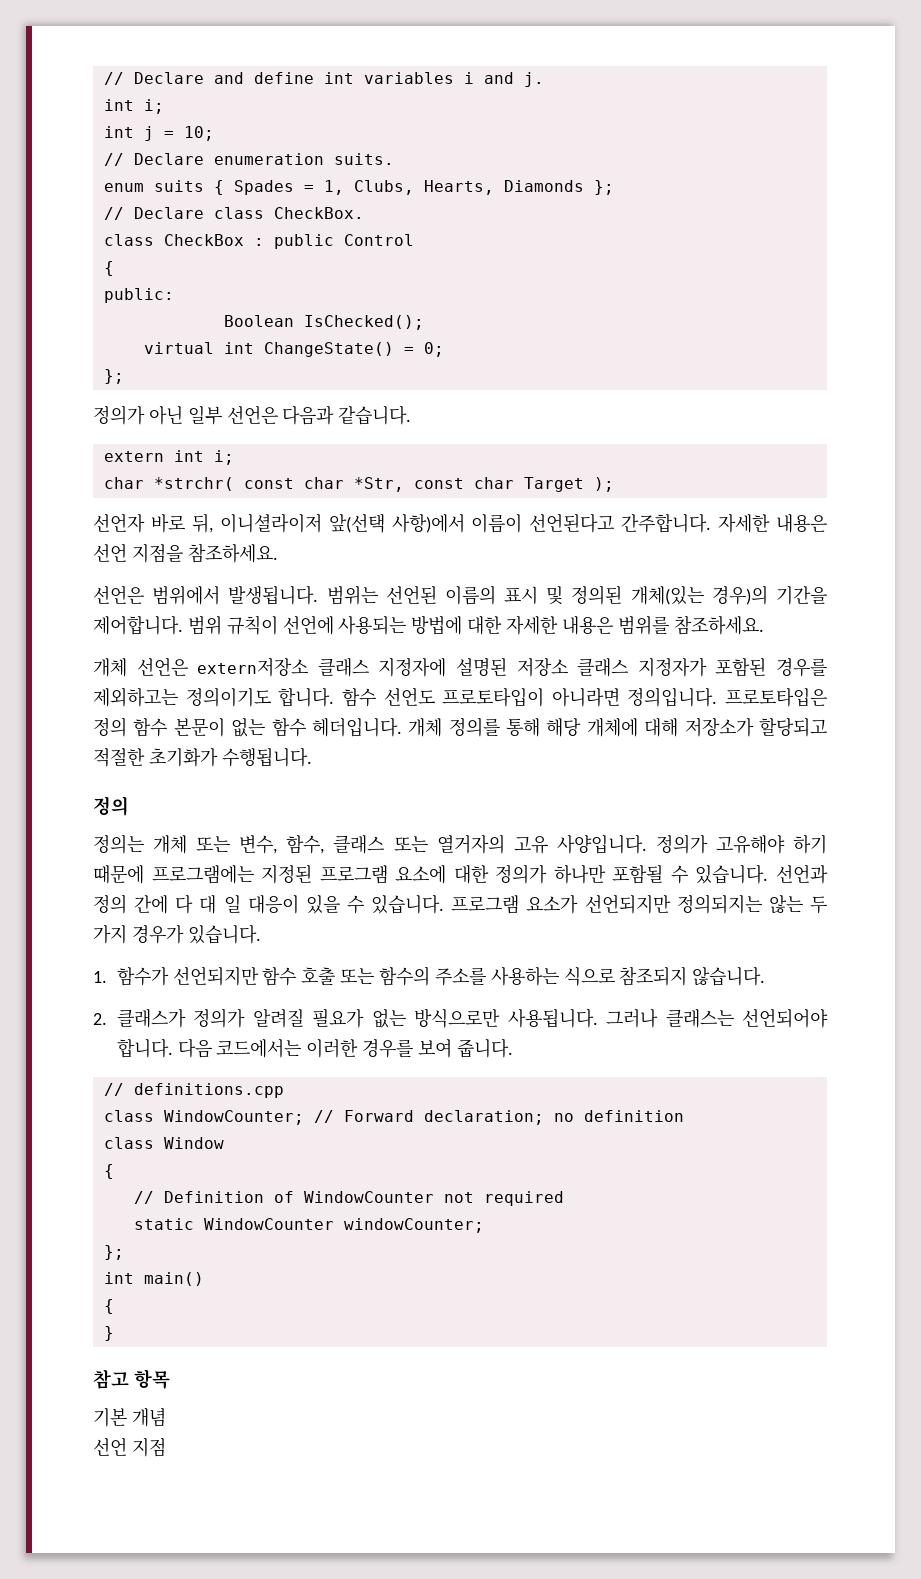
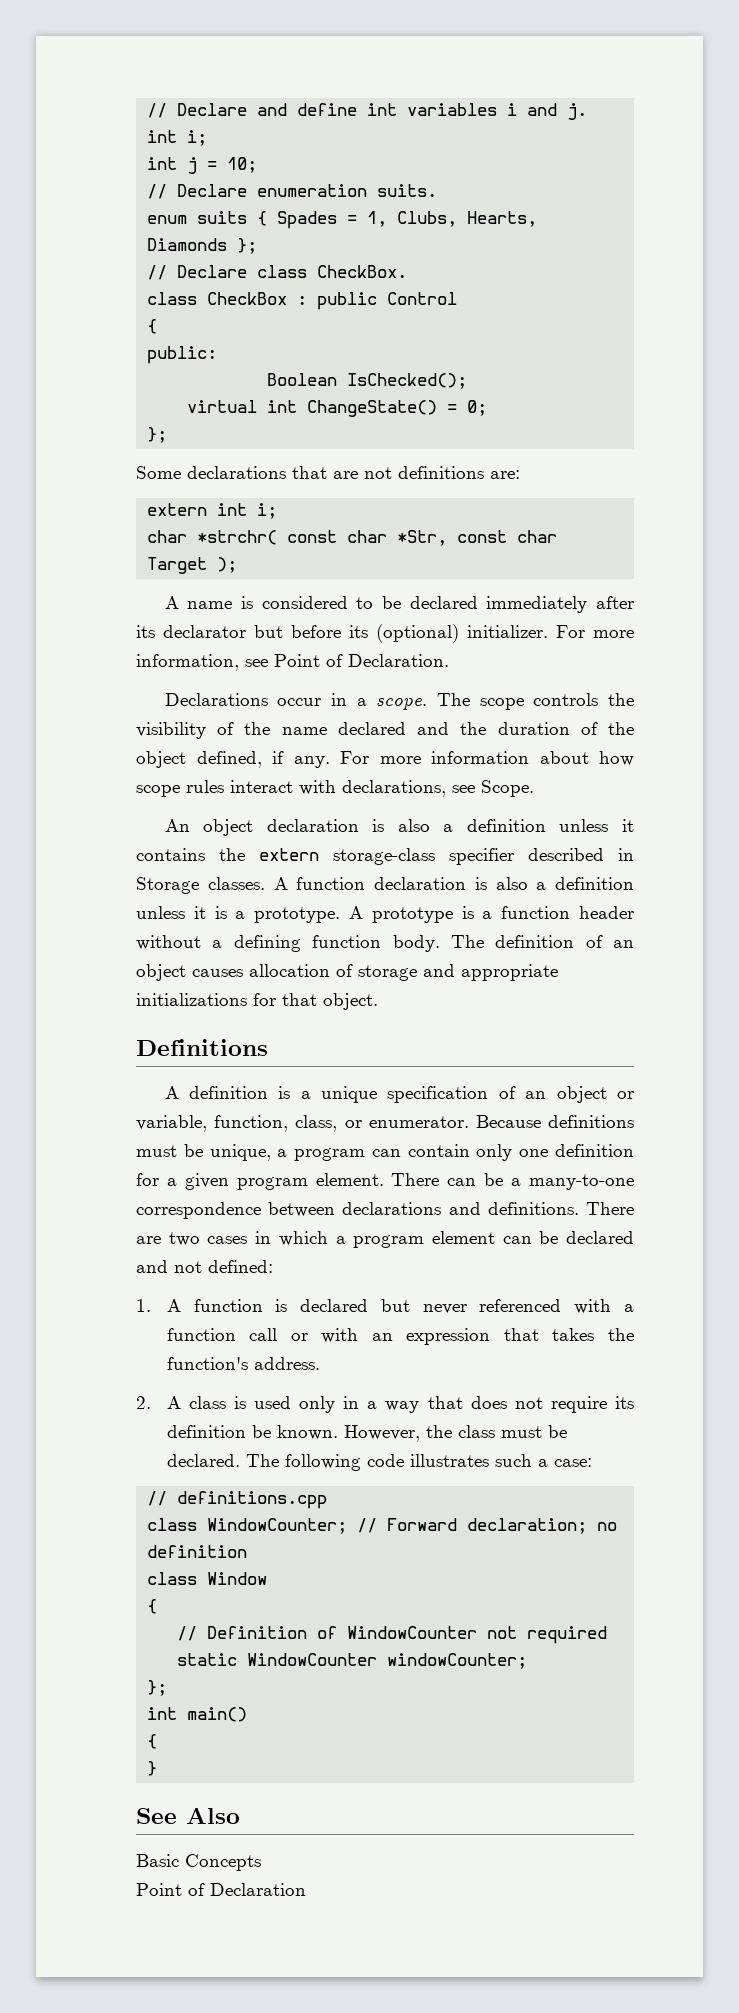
- 정의가 아닌 일부 선언은 다음과 같습니다.
+ Some declarations that are not definitions are:
- 선언자 바로 뒤, 이니셜라이저 앞(선택 사항)에서 이름이 선언된다고 간주합니다. 자세한 내용은 선언 지점을 참조하세요.
- 선언은 범위에서 발생됩니다. 범위는 선언된 이름의 표시 및 정의된 개체(있는 경우)의 기간을 제어합니다. 범위 규칙이 선언에 사용되는 방법에 대한 자세한 내용은 범위를 참조하세요.
- 개체 선언은 extern저장소 클래스 지정자에 설명된 저장소 클래스 지정자가 포함된 경우를 제외하고는 정의이기도 합니다. 함수 선언도 프로토타입이 아니라면 정의입니다. 프로토타입은 정의 함수 본문이 없는 함수 헤더입니다. 개체 정의를 통해 해당 개체에 대해 저장소가 할당되고 적절한 초기화가 수행됩니다.
- 정의
- 정의는 개체 또는 변수, 함수, 클래스 또는 열거자의 고유 사양입니다. 정의가 고유해야 하기 때문에 프로그램에는 지정된 프로그램 요소에 대한 정의가 하나만 포함될 수 있습니다. 선언과 정의 간에 다 대 일 대응이 있을 수 있습니다. 프로그램 요소가 선언되지만 정의되지는 않는 두 가지 경우가 있습니다.
- 1. 함수가 선언되지만 함수 호출 또는 함수의 주소를 사용하는 식으로 참조되지 않습니다.
- 2. 클래스가 정의가 알려질 필요가 없는 방식으로만 사용됩니다. 그러나 클래스는 선언되어야 합니다. 다음 코드에서는 이러한 경우를 보여 줍니다.
+ A name is considered to be declared immediately after its declarator but before its (optional) initializer. For more information, see Point of Declaration.
+ Declarations occur in a scope. The scope controls the visibility of the name declared and the duration of the object defined, if any. For more information about how scope rules interact with declarations, see Scope.
+ An object declaration is also a definition unless it contains the extern storage-class specifier described in Storage classes. A function declaration is also a definition unless it is a prototype. A prototype is a function header without a defining function body. The definition of an object causes allocation of storage and appropriate initializations for that object.
+ Definitions
+ A definition is a unique specification of an object or variable, function, class, or enumerator. Because definitions must be unique, a program can contain only one definition for a given program element. There can be a many-to-one correspondence between declarations and definitions. There are two cases in which a program element can be declared and not defined:
+ 1. A function is declared but never referenced with a function call or with an expression that takes the function's address.
+ 2. A class is used only in a way that does not require its definition be known. However, the class must be declared. The following code illustrates such a case:
- 참고 항목
- 기본 개념
- 선언 지점
+ See Also
+ Basic Concepts
+ Point of Declaration

